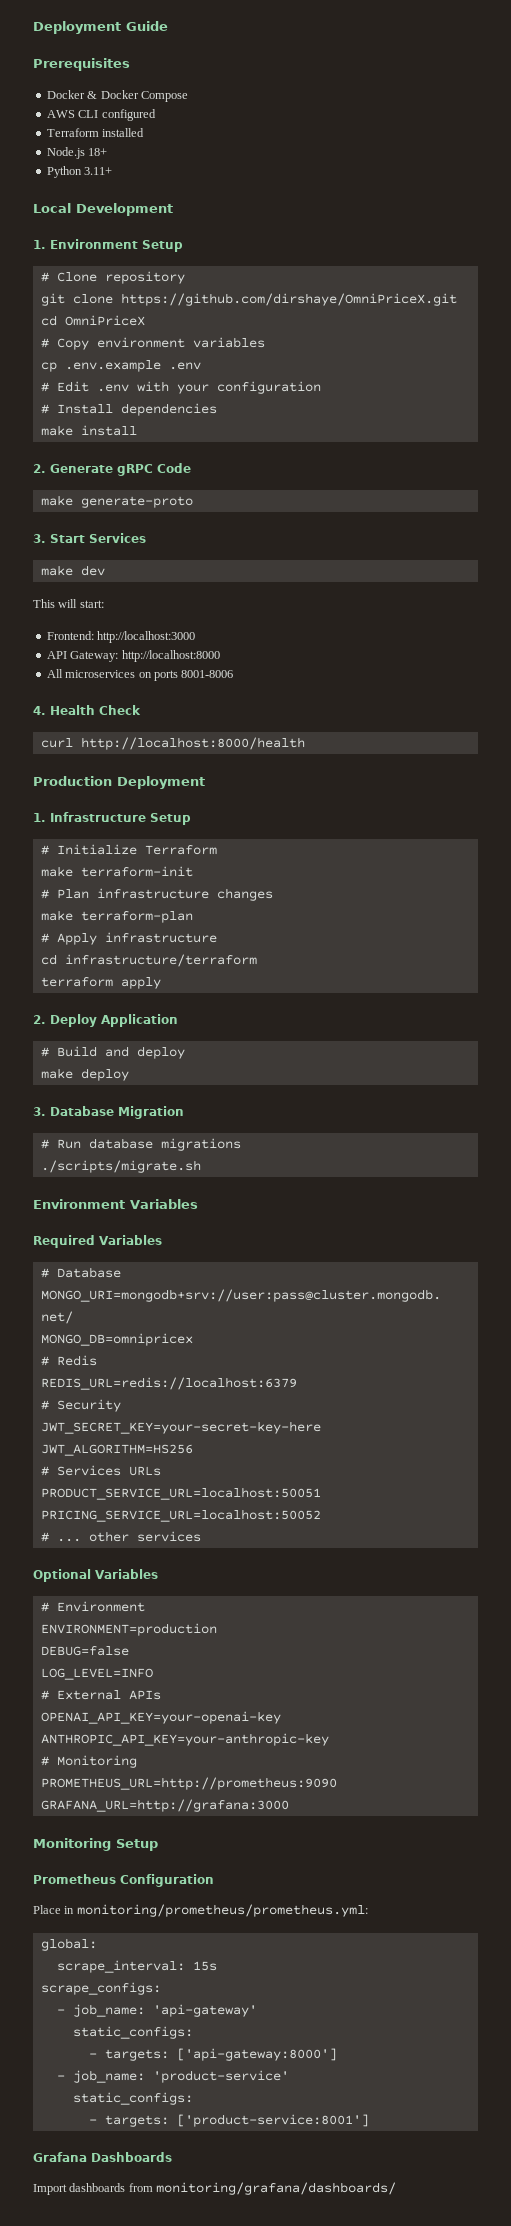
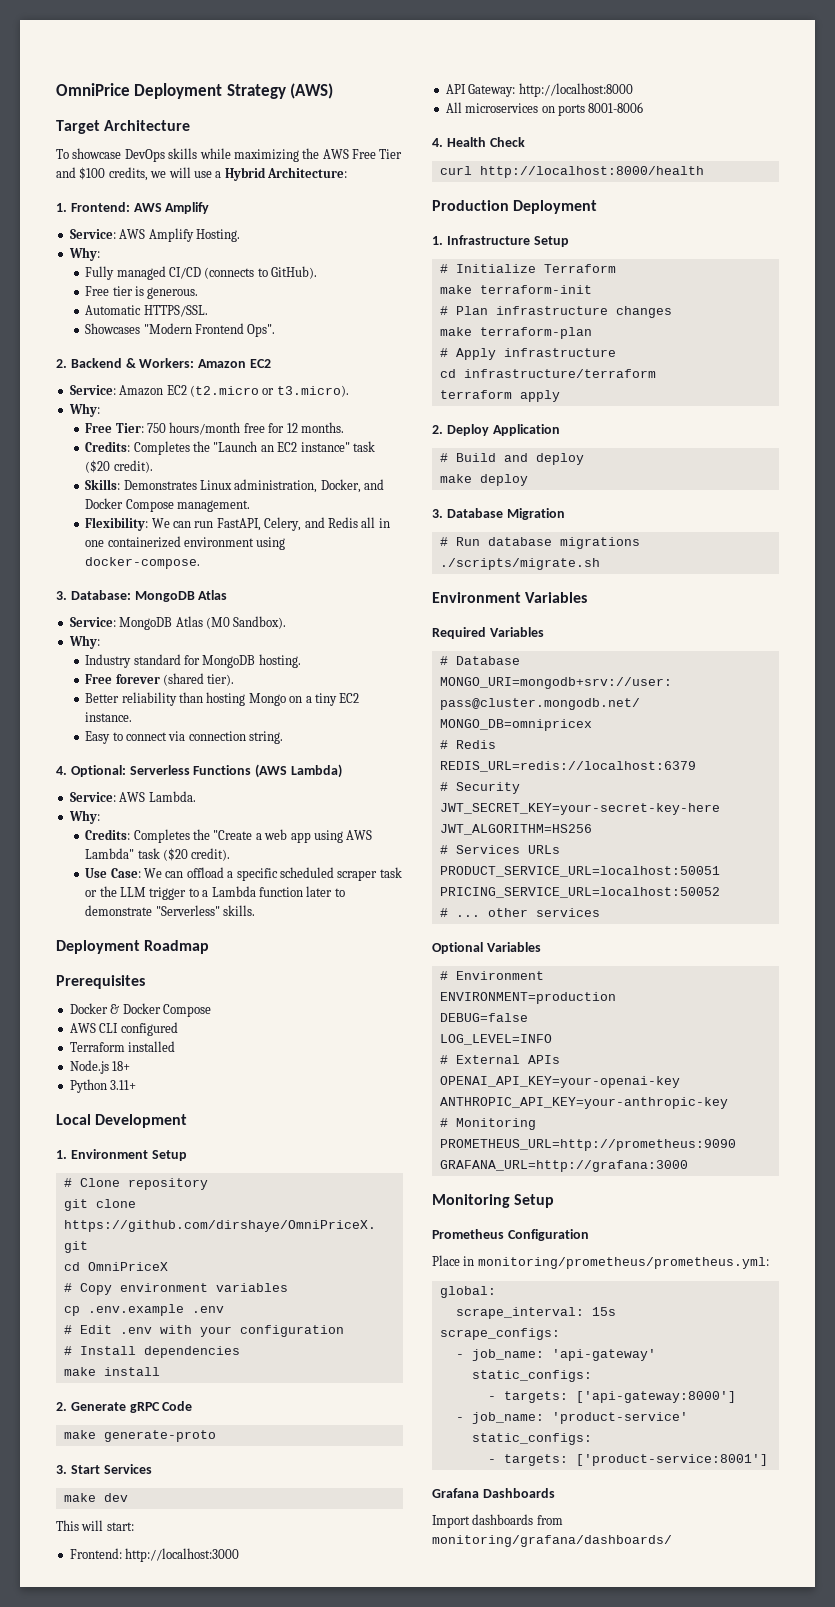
- Deployment Guide
+ OmniPrice Deployment Strategy (AWS)
+ Target Architecture
+ To showcase DevOps skills while maximizing the AWS Free Tier and $100 credits, we will use a Hybrid Architecture:
+ 1. Frontend: AWS Amplify
+ Service: AWS Amplify Hosting.
+ Why:
+ Fully managed CI/CD (connects to GitHub).
+ Free tier is generous.
+ Automatic HTTPS/SSL.
+ Showcases "Modern Frontend Ops".
+ 2. Backend & Workers: Amazon EC2
+ Service: Amazon EC2 (t2.micro or t3.micro).
+ Why:
+ Free Tier: 750 hours/month free for 12 months.
+ Credits: Completes the "Launch an EC2 instance" task ($20 credit).
+ Skills: Demonstrates Linux administration, Docker, and Docker Compose management.
+ Flexibility: We can run FastAPI, Celery, and Redis all in one containerized environment using docker-compose.
+ 3. Database: MongoDB Atlas
+ Service: MongoDB Atlas (M0 Sandbox).
+ Why:
+ Industry standard for MongoDB hosting.
+ Free forever (shared tier).
+ Better reliability than hosting Mongo on a tiny EC2 instance.
+ Easy to connect via connection string.
+ 4. Optional: Serverless Functions (AWS Lambda)
+ Service: AWS Lambda.
+ Why:
+ Credits: Completes the "Create a web app using AWS Lambda" task ($20 credit).
+ Use Case: We can offload a specific scheduled scraper task or the LLM trigger to a Lambda function later to demonstrate "Serverless" skills.
+ Deployment Roadmap

